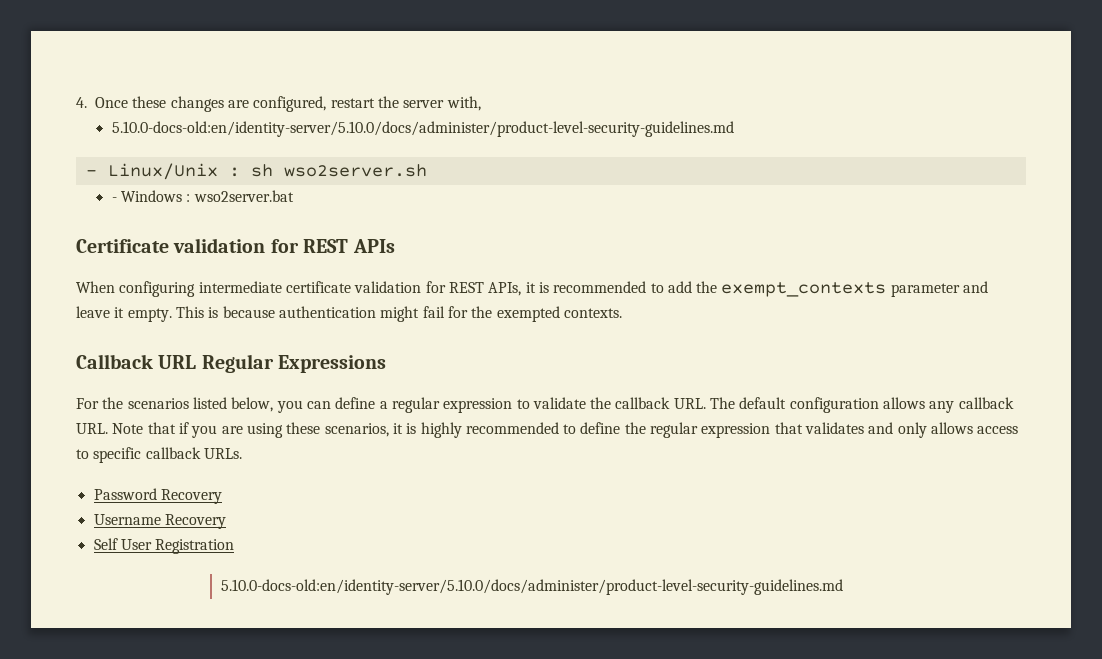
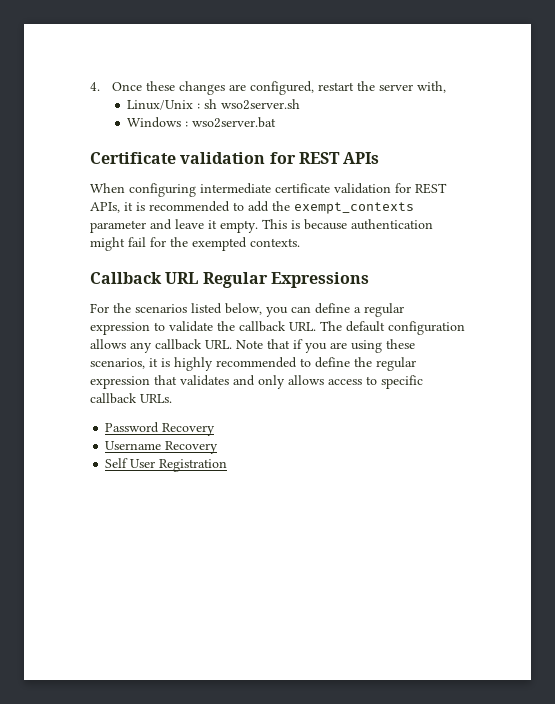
  4. Once these changes are configured, restart the server with,
- 5.10.0-docs-old:en/identity-server/5.10.0/docs/administer/product-level-security-guidelines.md
- - Linux/Unix : sh wso2server.sh
+ Linux/Unix : sh wso2server.sh
- - Windows : wso2server.bat
+ Windows : wso2server.bat
  Self User Registration
- 5.10.0-docs-old:en/identity-server/5.10.0/docs/administer/product-level-security-guidelines.md

